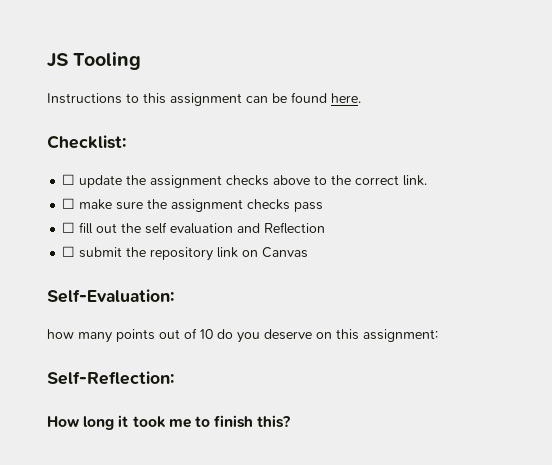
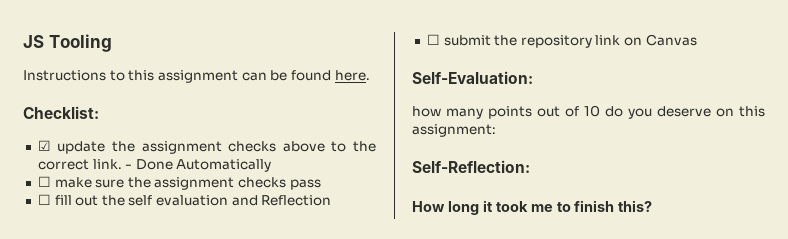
- ☐ update the assignment checks above to the correct link.
+ ☑ update the assignment checks above to the correct link. - Done Automatically

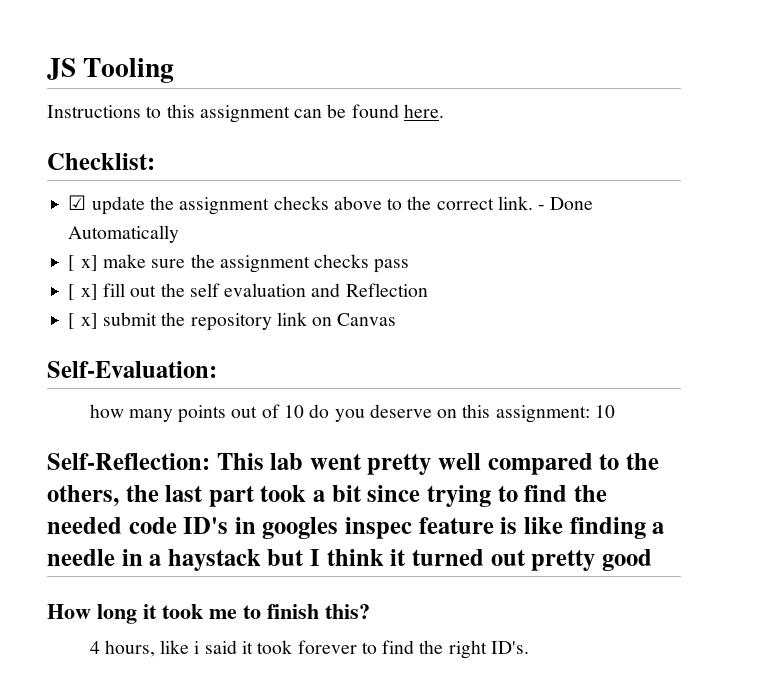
- ☐ make sure the assignment checks pass
+ [ x] make sure the assignment checks pass
- ☐ fill out the self evaluation and Reflection
+ [ x] fill out the self evaluation and Reflection
- ☐ submit the repository link on Canvas
+ [ x] submit the repository link on Canvas
- how many points out of 10 do you deserve on this assignment:
+ how many points out of 10 do you deserve on this assignment: 10
- Self-Reflection:
+ Self-Reflection: This lab went pretty well compared to the others, the last part took a bit since trying to find the needed code ID's in googles inspec feature is like finding a needle in a haystack but I think it turned out pretty good
+ 4 hours, like i said it took forever to find the right ID's.

